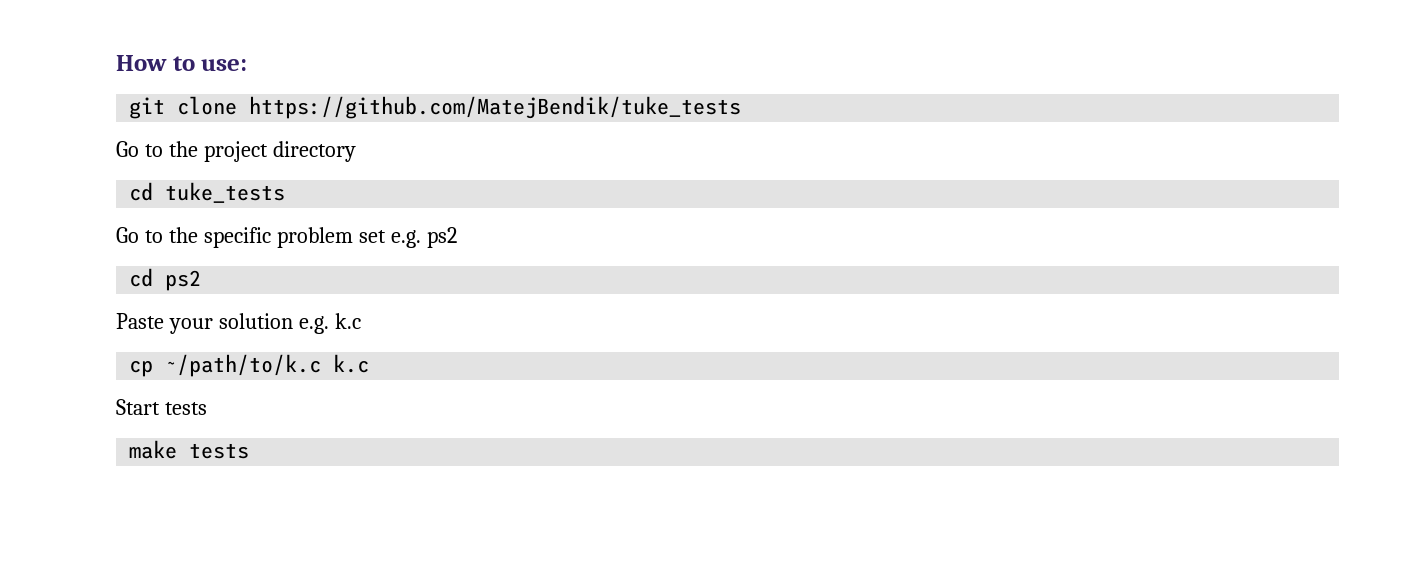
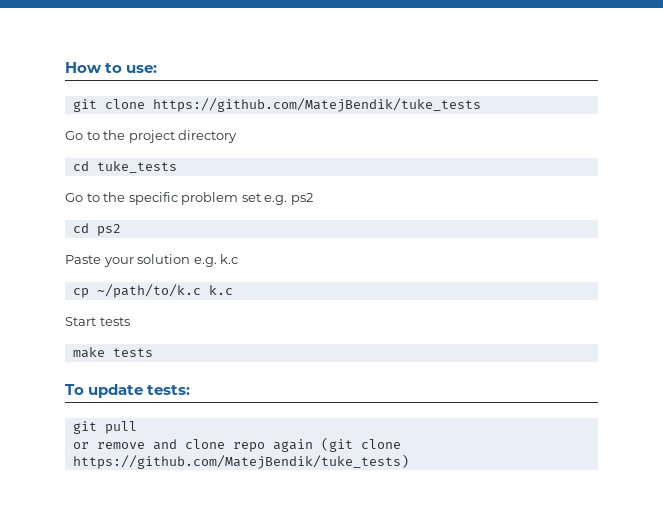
+ To update tests:
+ git pull
+ or remove and clone repo again (git clone https://github.com/MatejBendik/tuke_tests)

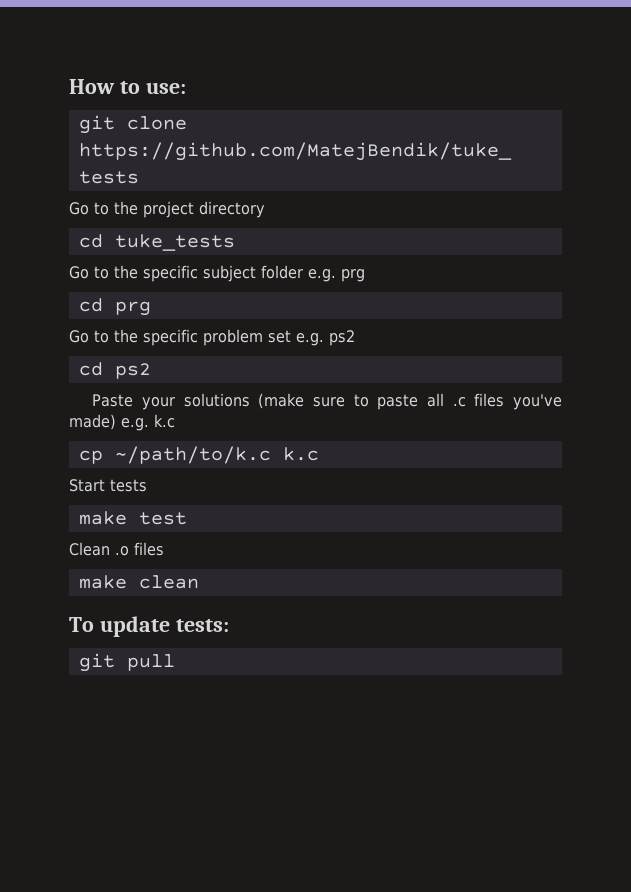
+ Go to the specific subject folder e.g. prg
+ cd prg
- Paste your solution e.g. k.c
+ Paste your solutions (make sure to paste all .c files you've made) e.g. k.c
- make tests
+ make test
+ Clean .o files
+ make clean
- or remove and clone repo again (git clone https://github.com/MatejBendik/tuke_tests)

